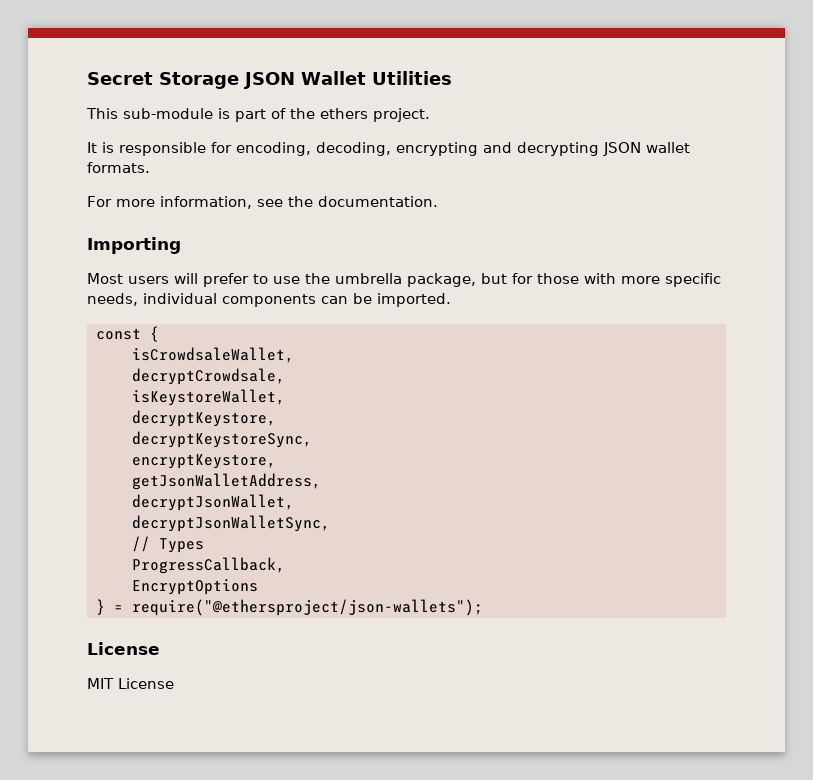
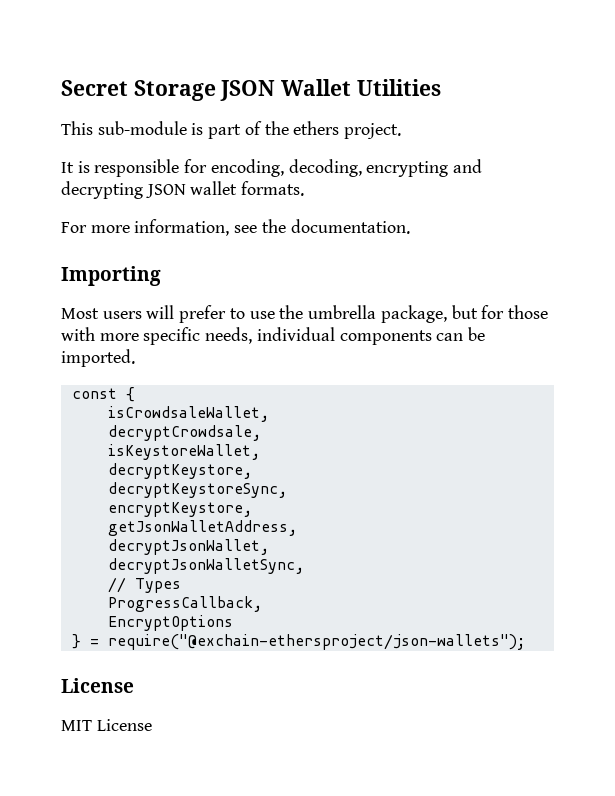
- } = require("@ethersproject/json-wallets");
+ } = require("@exchain-ethersproject/json-wallets");

